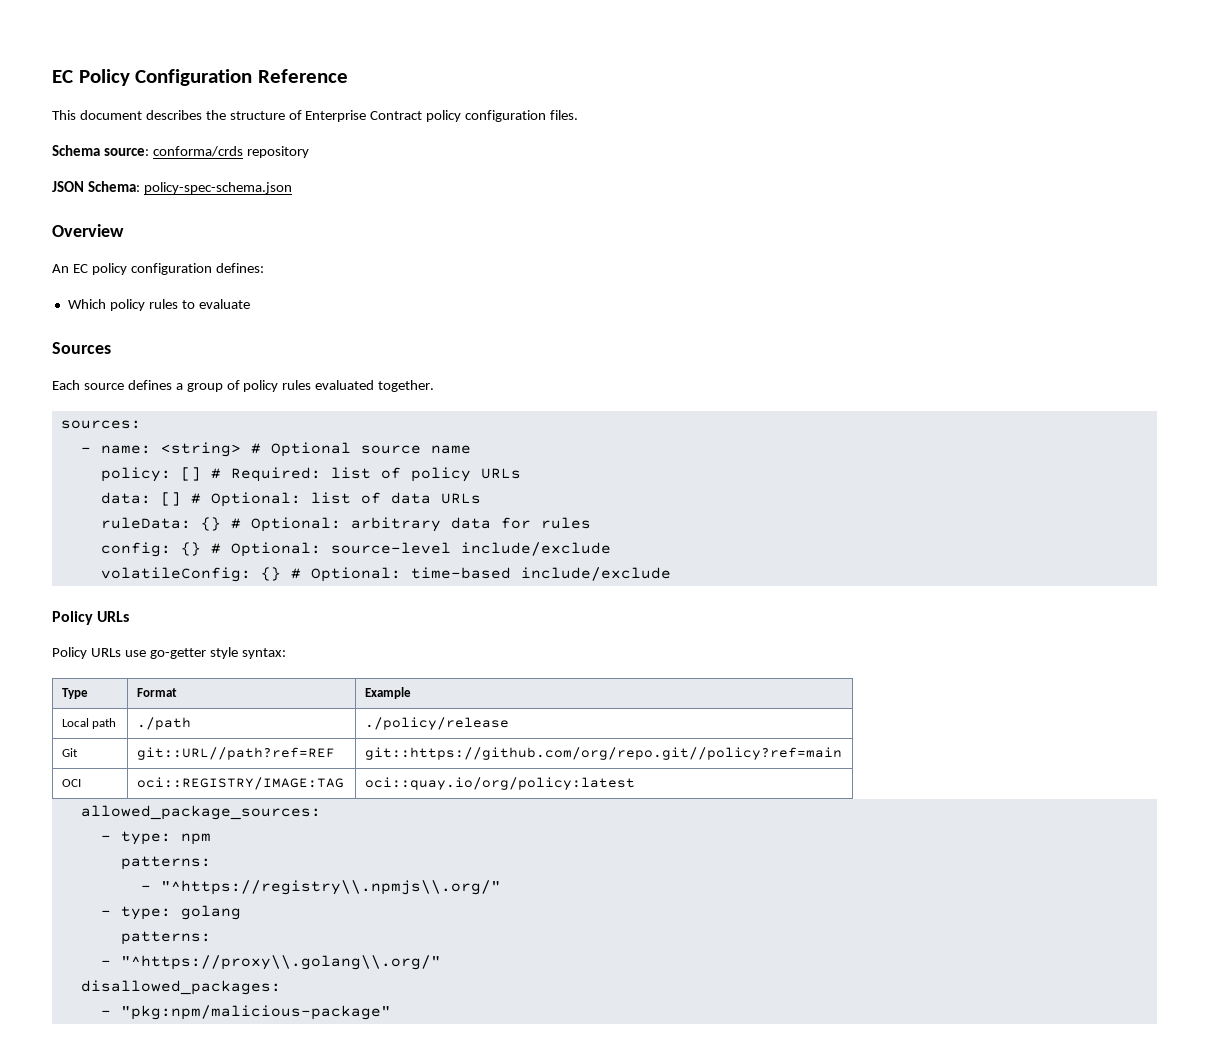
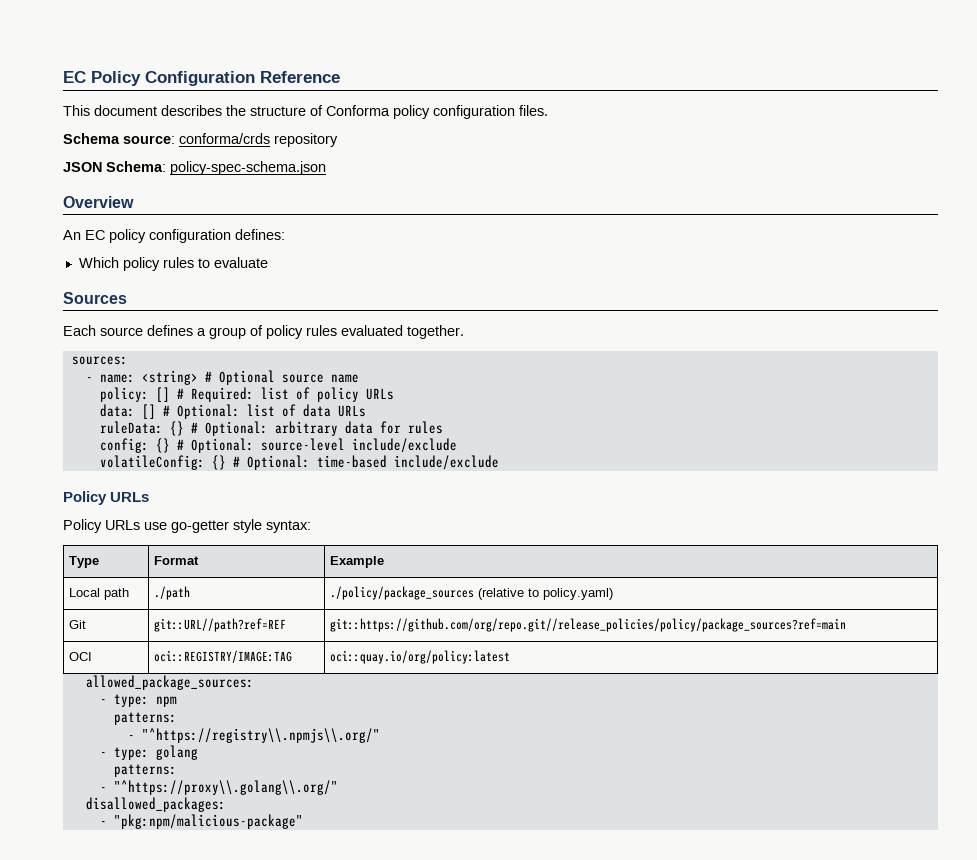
- This document describes the structure of Enterprise Contract policy configuration files.
+ This document describes the structure of Conforma policy configuration files.
- Local path | ./path | ./policy/release
+ Local path | ./path | ./policy/package_sources (relative to policy.yaml)
- Git | git::URL//path?ref=REF | git::https://github.com/org/repo.git//policy?ref=main
+ Git | git::URL//path?ref=REF | git::https://github.com/org/repo.git//release_policies/policy/package_sources?ref=main

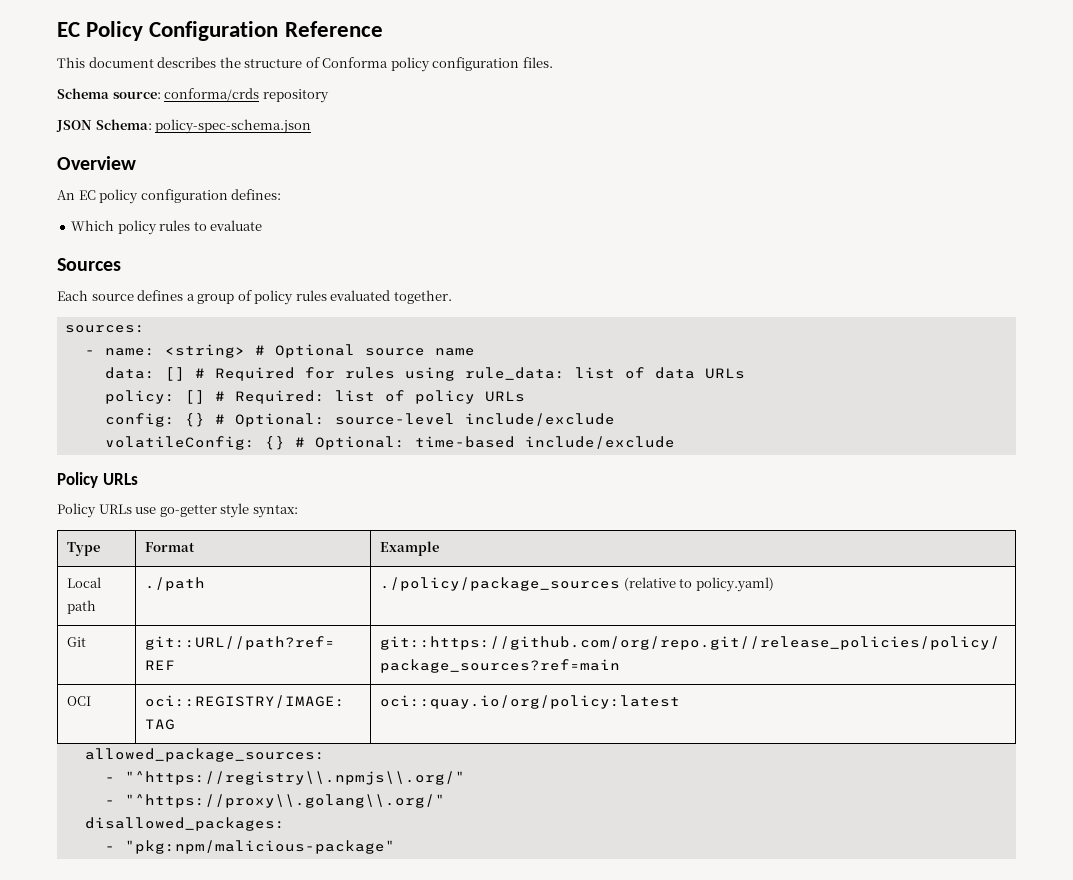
+ data: [] # Required for rules using rule_data: list of data URLs
- data: [] # Optional: list of data URLs
- ruleData: {} # Optional: arbitrary data for rules
- - type: npm
- patterns:
  - "^https://registry\\.npmjs\\.org/"
- - type: golang
- patterns:

